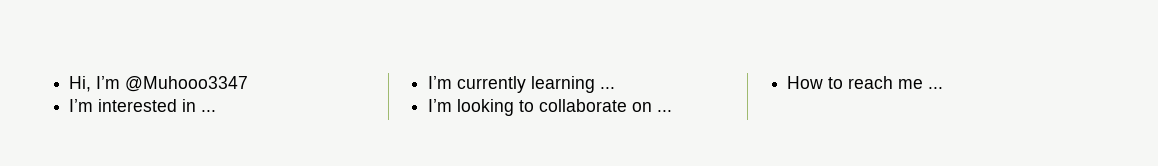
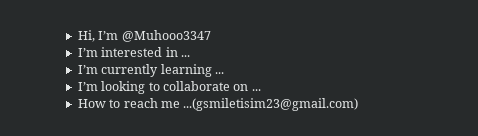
- How to reach me ...
+ How to reach me ...(gsmiletisim23@gmail.com)

